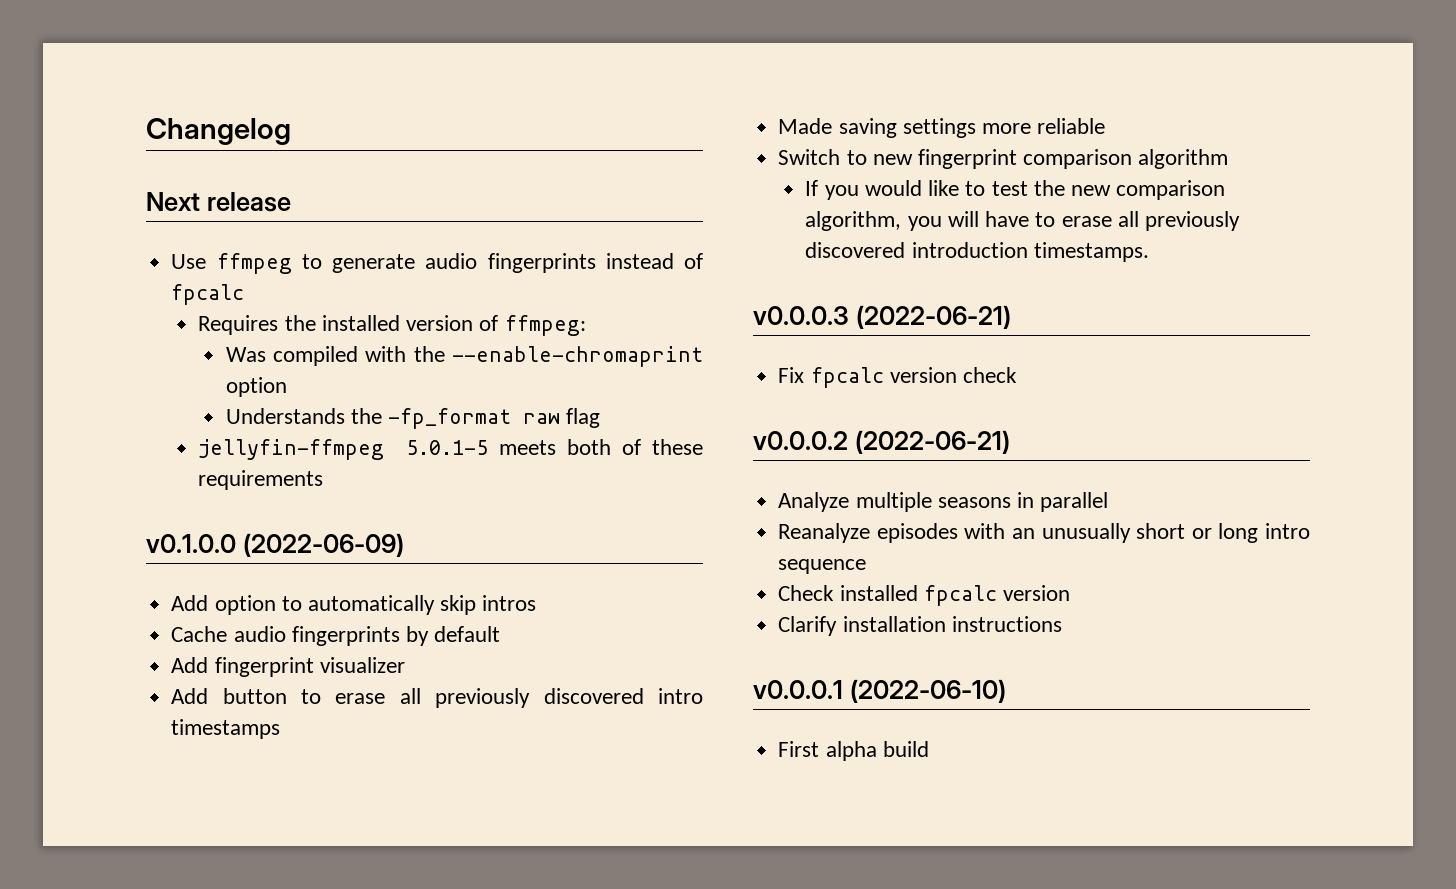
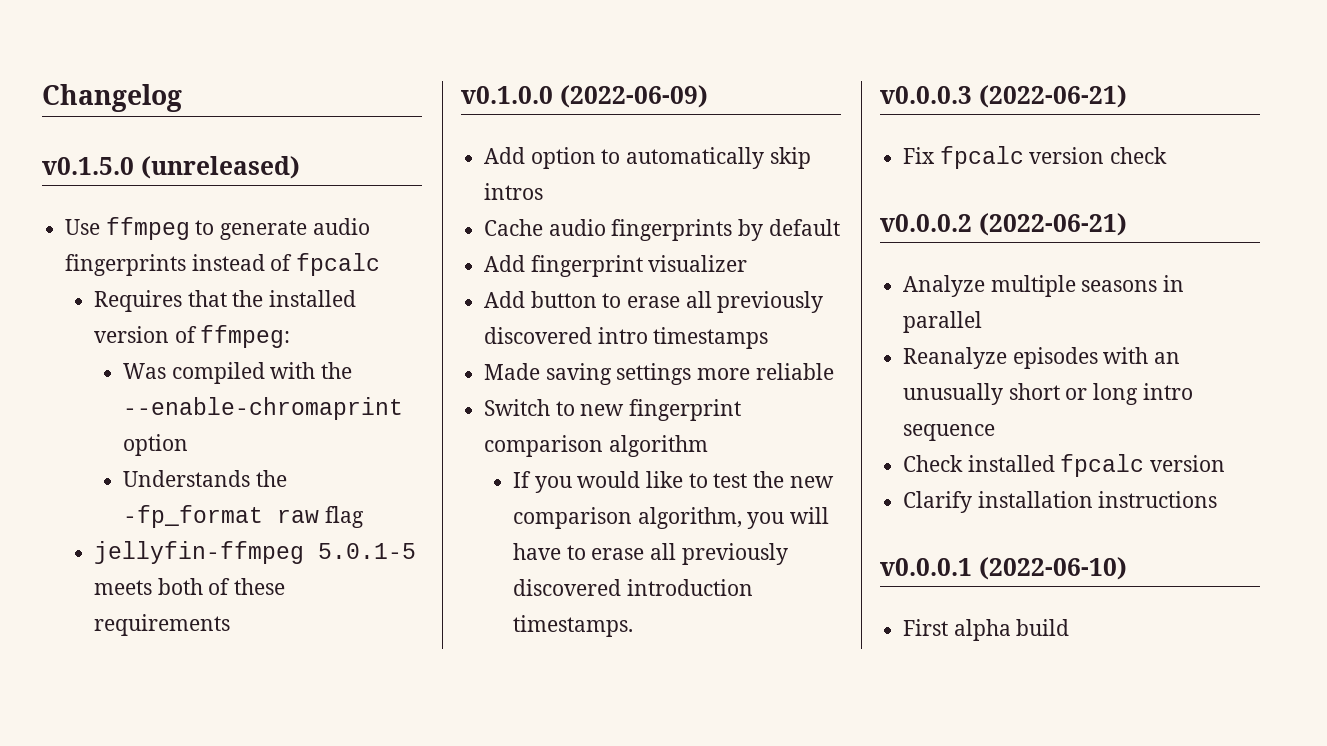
- Next release
+ v0.1.5.0 (unreleased)
- Requires the installed version of ffmpeg:
+ Requires that the installed version of ffmpeg:

